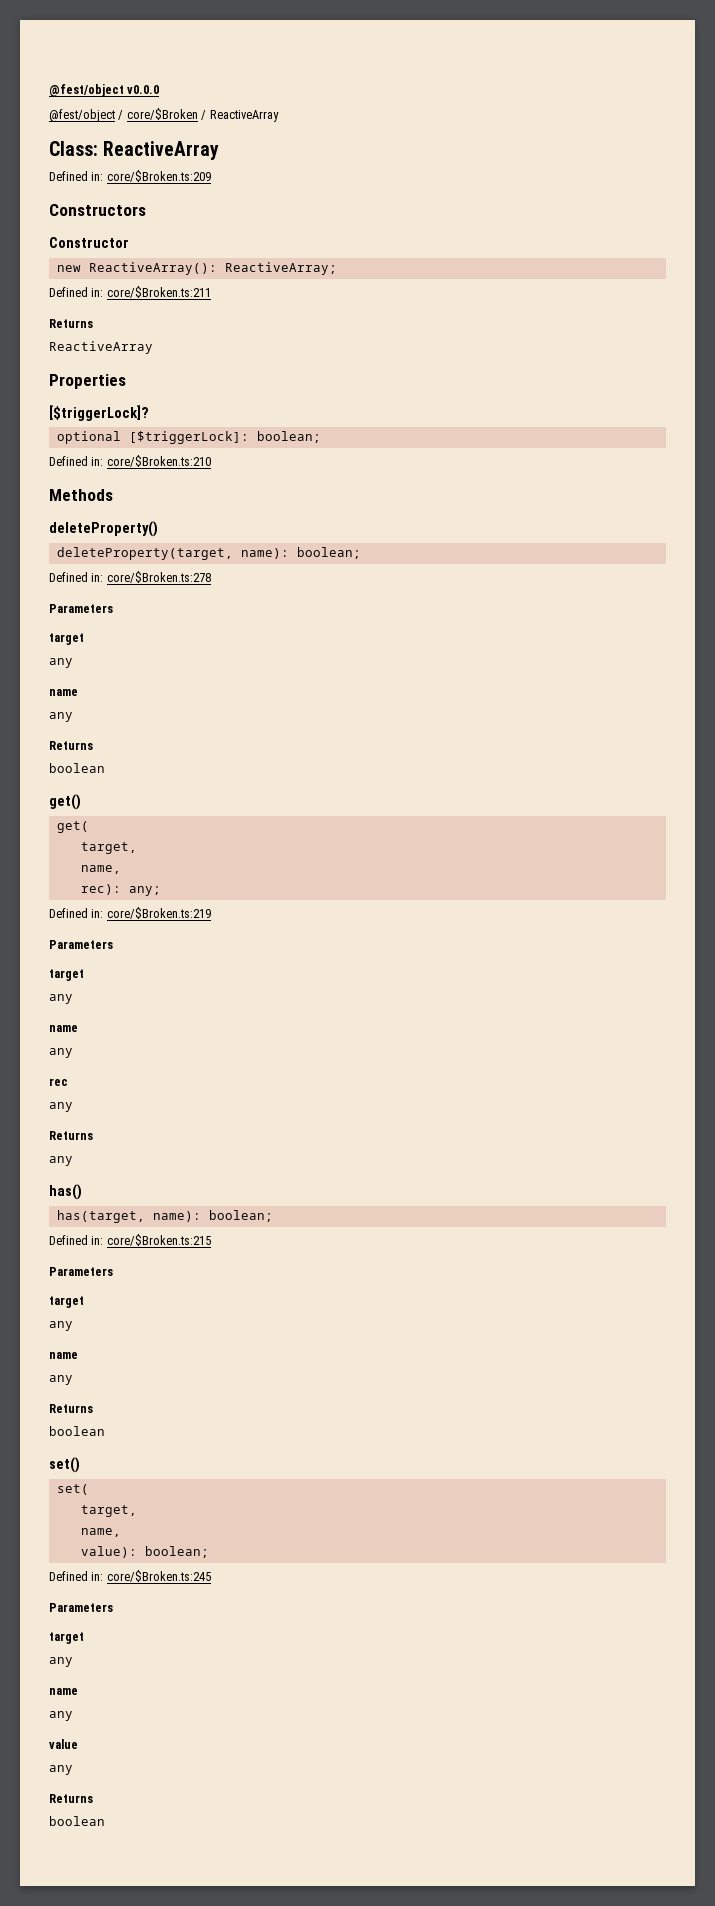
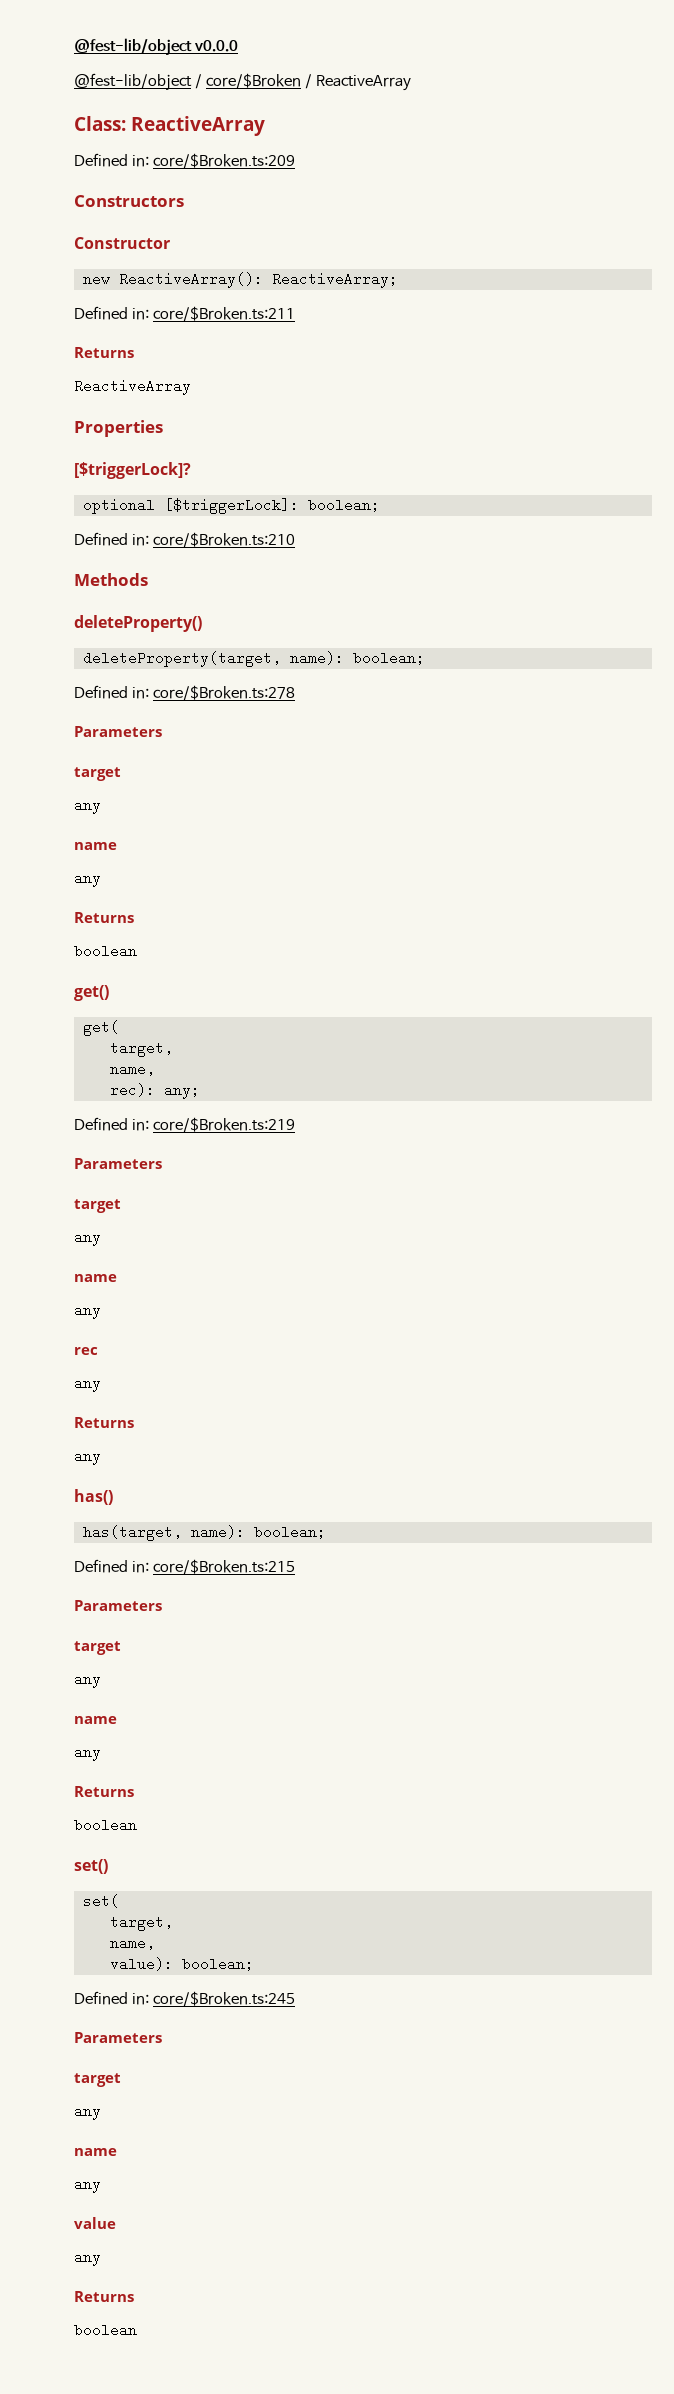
- @fest/object v0.0.0
+ @fest-lib/object v0.0.0
- @fest/object / core/$Broken / ReactiveArray
+ @fest-lib/object / core/$Broken / ReactiveArray

